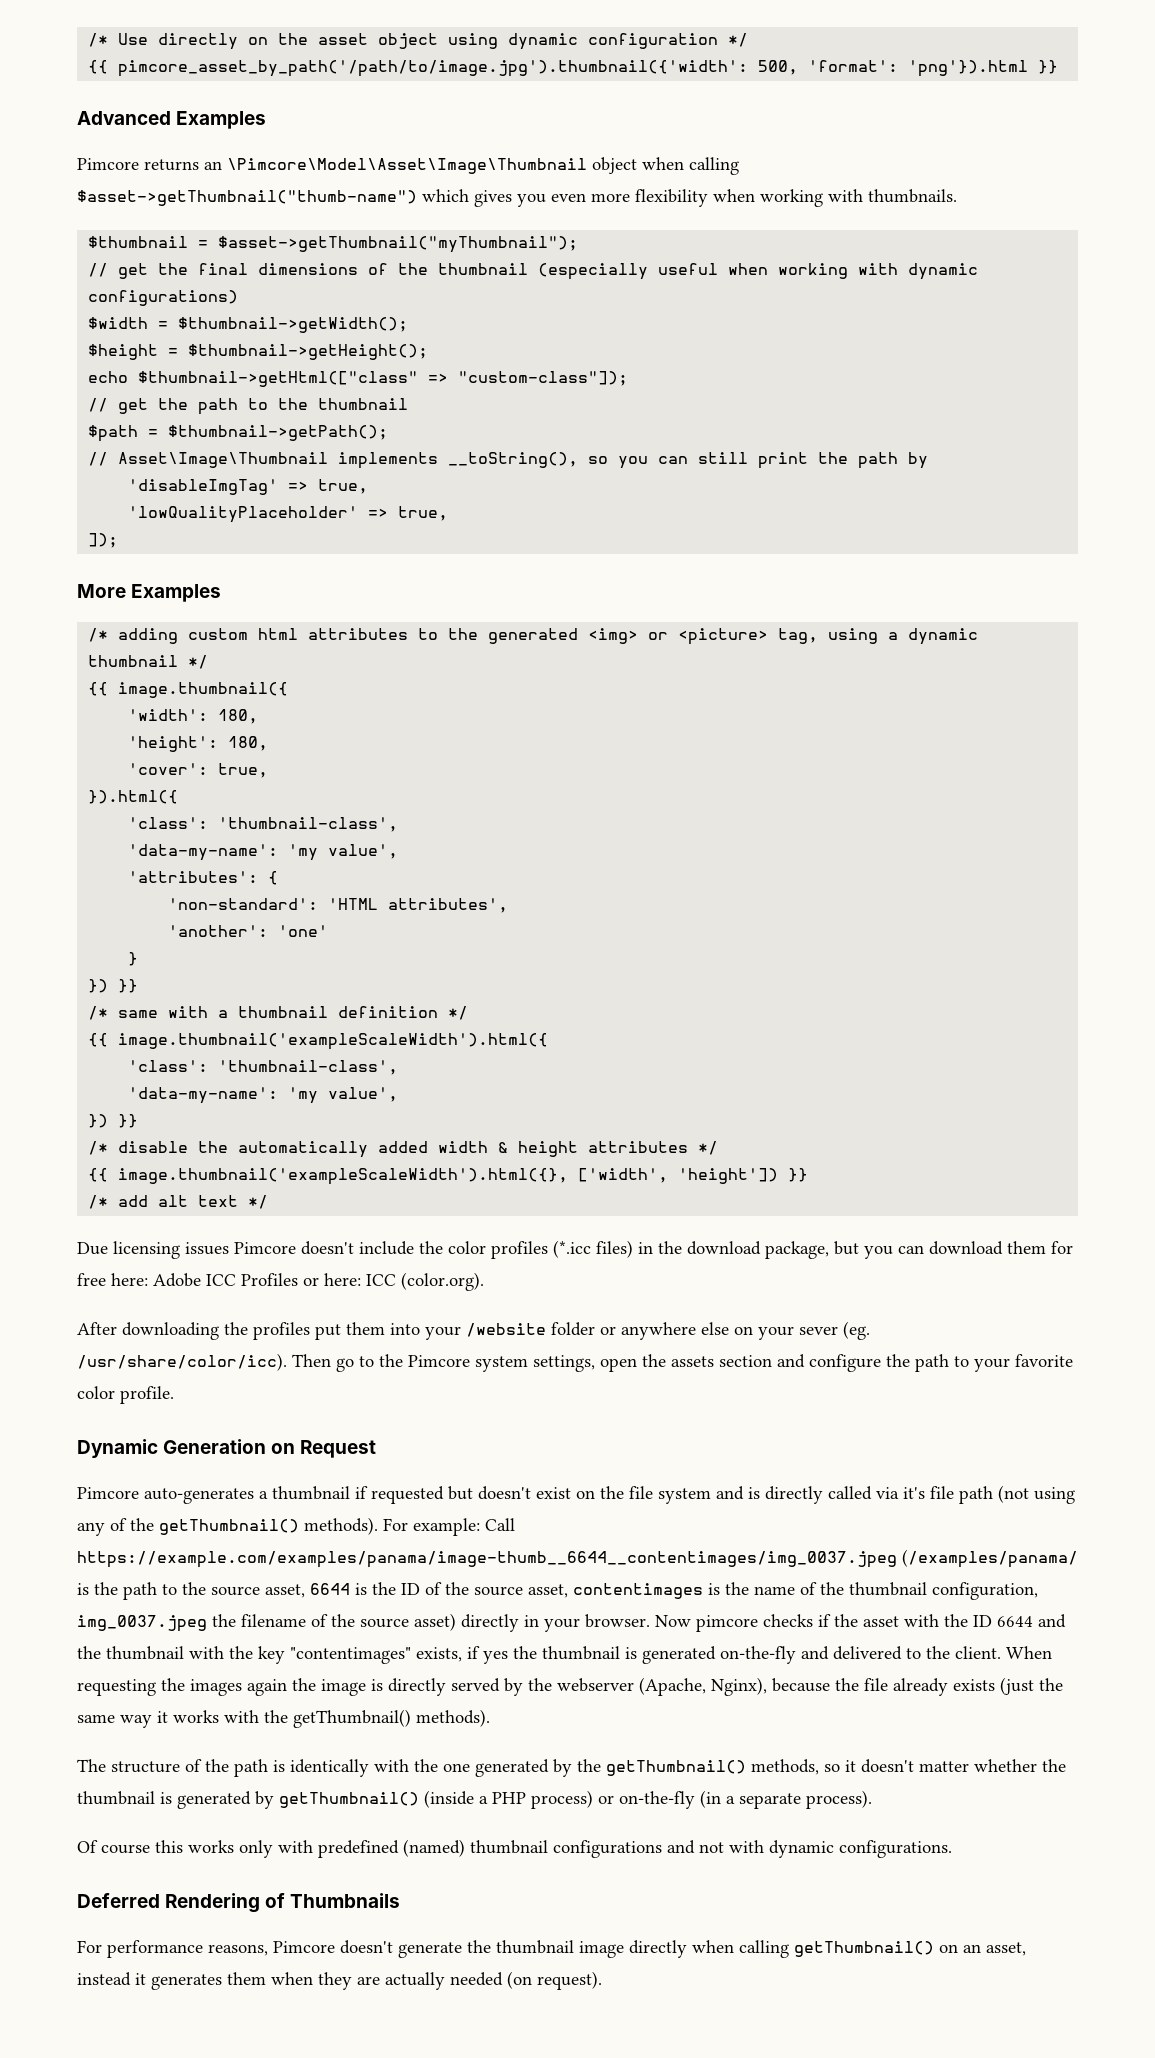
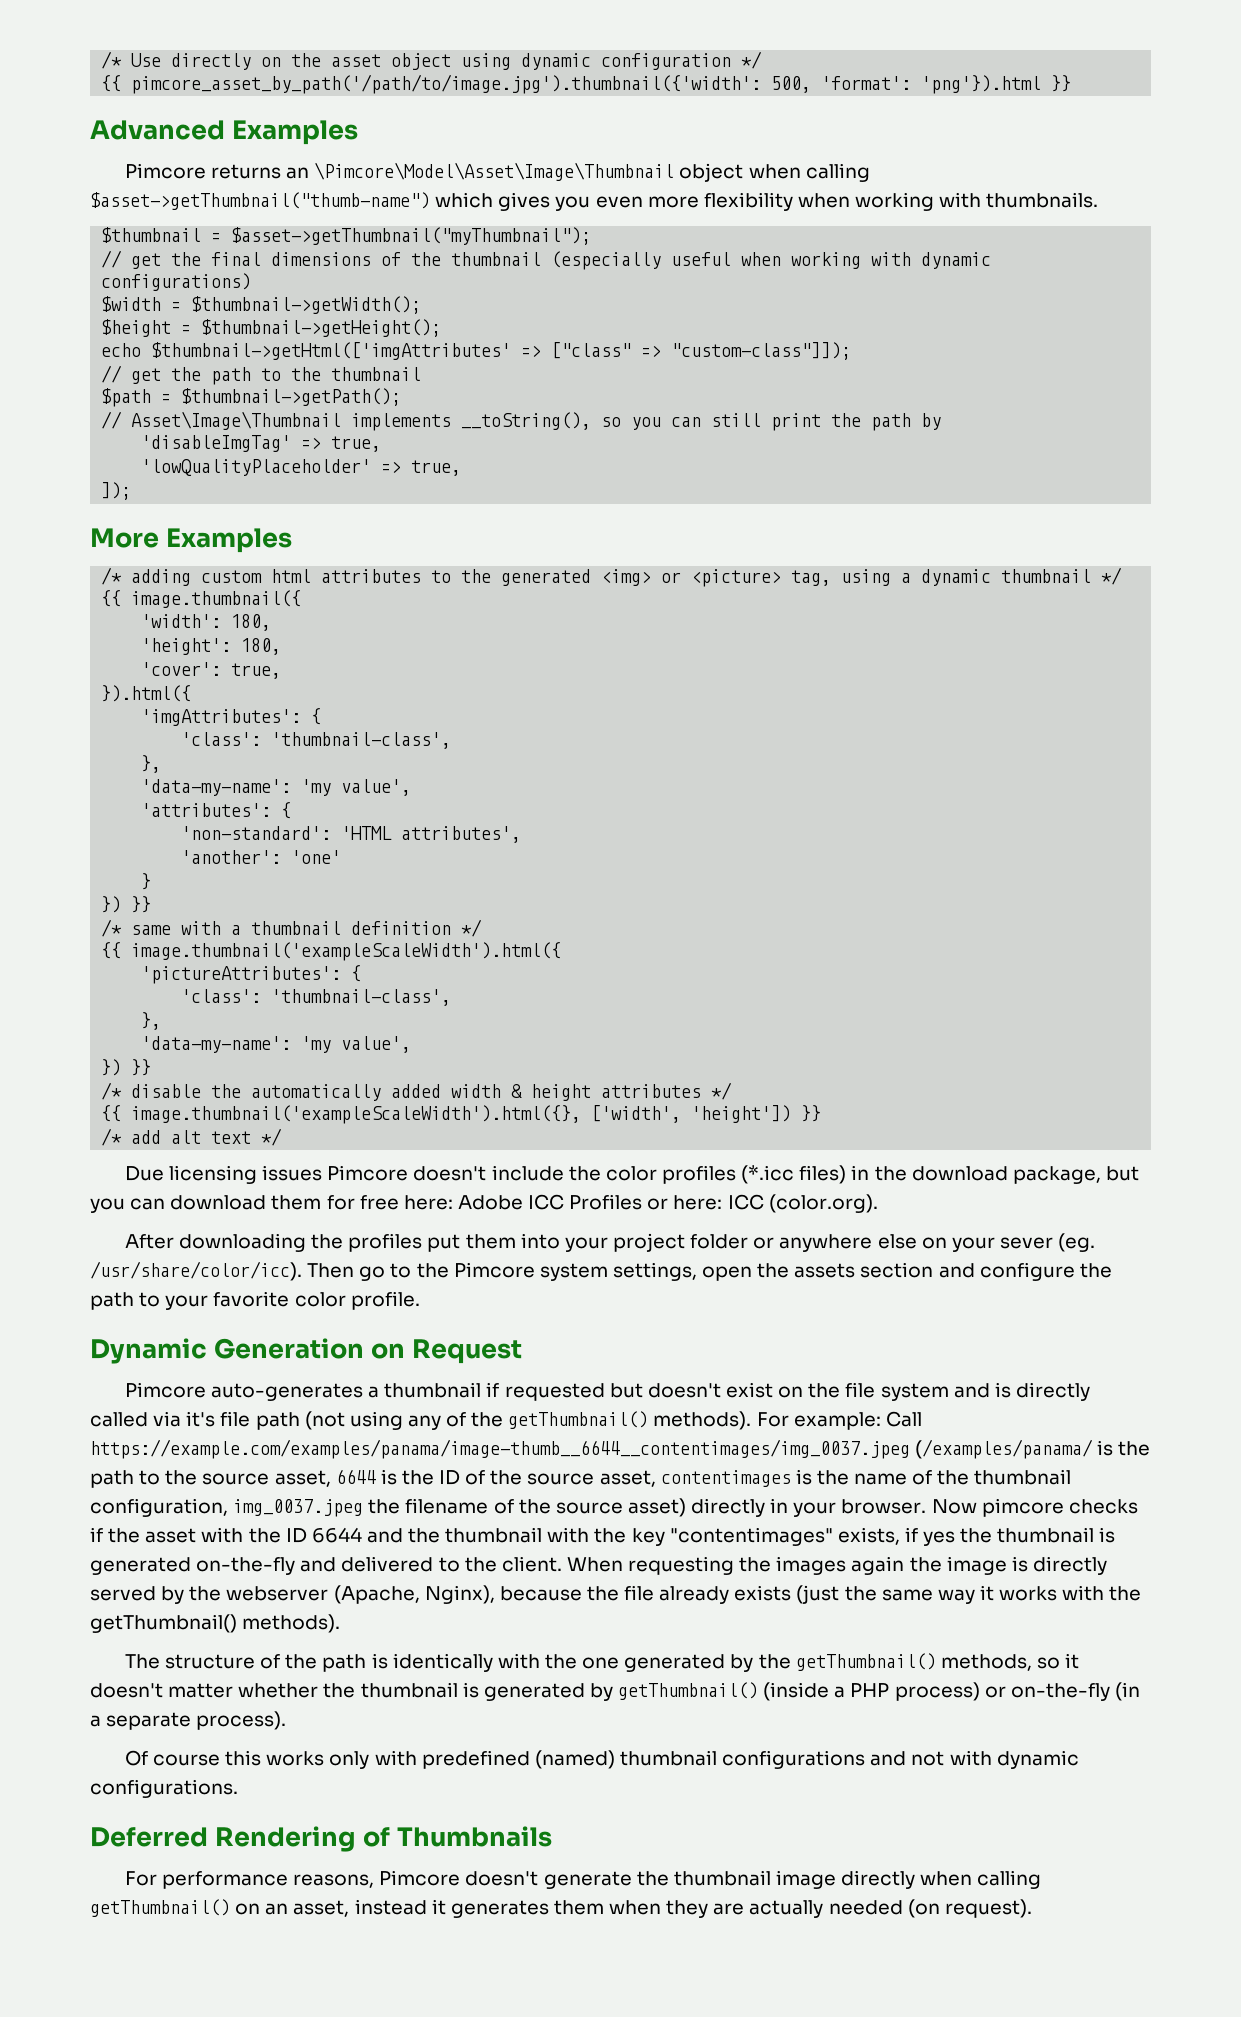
- echo $thumbnail->getHtml(["class" => "custom-class"]);
+ echo $thumbnail->getHtml(['imgAttributes' => ["class" => "custom-class"]]);
  }).html({
+ 'imgAttributes': {
  'class': 'thumbnail-class',
+ },
  {{ image.thumbnail('exampleScaleWidth').html({
+ 'pictureAttributes': {
  'class': 'thumbnail-class',
+ },
- After downloading the profiles put them into your /website folder or anywhere else on your sever (eg. /usr/share/color/icc).
+ After downloading the profiles put them into your project folder or anywhere else on your sever (eg. /usr/share/color/icc).

